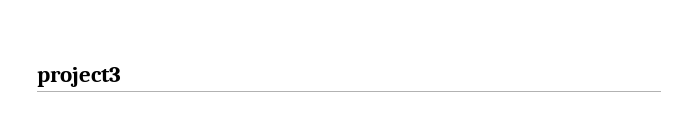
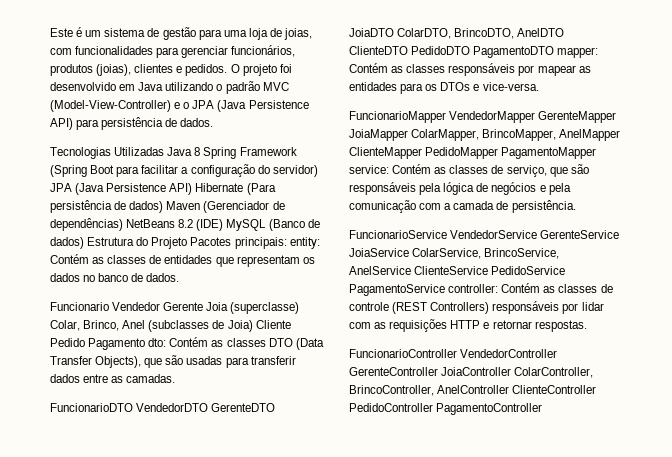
- project3
+ Este é um sistema de gestão para uma loja de joias, com funcionalidades para gerenciar funcionários, produtos (joias), clientes e pedidos. O projeto foi desenvolvido em Java utilizando o padrão MVC (Model-View-Controller) e o JPA (Java Persistence API) para persistência de dados.
+ Tecnologias Utilizadas Java 8 Spring Framework (Spring Boot para facilitar a configuração do servidor) JPA (Java Persistence API) Hibernate (Para persistência de dados) Maven (Gerenciador de dependências) NetBeans 8.2 (IDE) MySQL (Banco de dados) Estrutura do Projeto Pacotes principais: entity: Contém as classes de entidades que representam os dados no banco de dados.
+ Funcionario Vendedor Gerente Joia (superclasse) Colar, Brinco, Anel (subclasses de Joia) Cliente Pedido Pagamento dto: Contém as classes DTO (Data Transfer Objects), que são usadas para transferir dados entre as camadas.
+ FuncionarioDTO VendedorDTO GerenteDTO JoiaDTO ColarDTO, BrincoDTO, AnelDTO ClienteDTO PedidoDTO PagamentoDTO mapper: Contém as classes responsáveis por mapear as entidades para os DTOs e vice-versa.
+ FuncionarioMapper VendedorMapper GerenteMapper JoiaMapper ColarMapper, BrincoMapper, AnelMapper ClienteMapper PedidoMapper PagamentoMapper service: Contém as classes de serviço, que são responsáveis pela lógica de negócios e pela comunicação com a camada de persistência.
+ FuncionarioService VendedorService GerenteService JoiaService ColarService, BrincoService, AnelService ClienteService PedidoService PagamentoService controller: Contém as classes de controle (REST Controllers) responsáveis por lidar com as requisições HTTP e retornar respostas.
+ FuncionarioController VendedorController GerenteController JoiaController ColarController, BrincoController, AnelController ClienteController PedidoController PagamentoController

